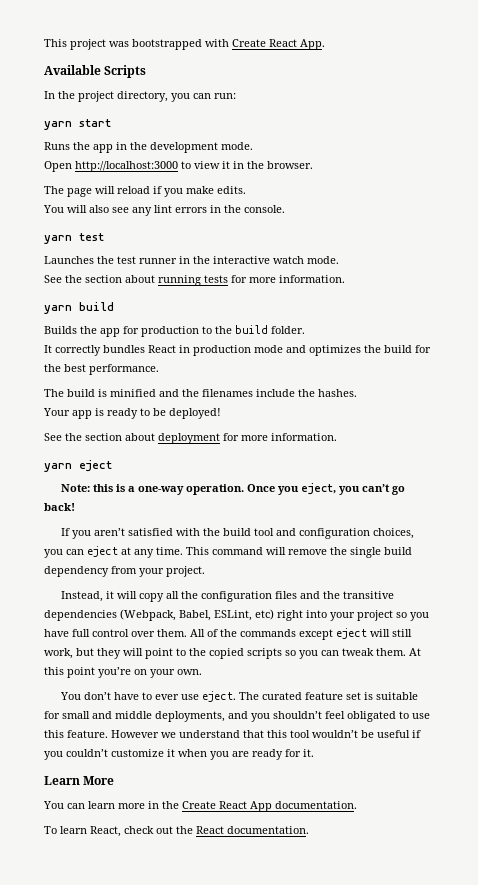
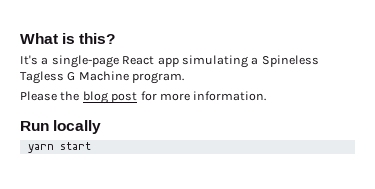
- This project was bootstrapped with Create React App.
- Available Scripts
- In the project directory, you can run:
+ What is this?
+ It's a single-page React app simulating a Spineless Tagless G Machine program.
+ Please the blog post for more information.
+ Run locally
  yarn start
- Runs the app in the development mode.
- Open http://localhost:3000 to view it in the browser.
- The page will reload if you make edits.
- You will also see any lint errors in the console.
- yarn test
- Launches the test runner in the interactive watch mode.
- See the section about running tests for more information.
- yarn build
- Builds the app for production to the build folder.
- It correctly bundles React in production mode and optimizes the build for the best performance.
- The build is minified and the filenames include the hashes.
- Your app is ready to be deployed!
- See the section about deployment for more information.
- yarn eject
- Note: this is a one-way operation. Once you eject, you can’t go back!
- If you aren’t satisfied with the build tool and configuration choices, you can eject at any time. This command will remove the single build dependency from your project.
- Instead, it will copy all the configuration files and the transitive dependencies (Webpack, Babel, ESLint, etc) right into your project so you have full control over them. All of the commands except eject will still work, but they will point to the copied scripts so you can tweak them. At this point you’re on your own.
- You don’t have to ever use eject. The curated feature set is suitable for small and middle deployments, and you shouldn’t feel obligated to use this feature. However we understand that this tool wouldn’t be useful if you couldn’t customize it when you are ready for it.
- Learn More
- You can learn more in the Create React App documentation.
- To learn React, check out the React documentation.

